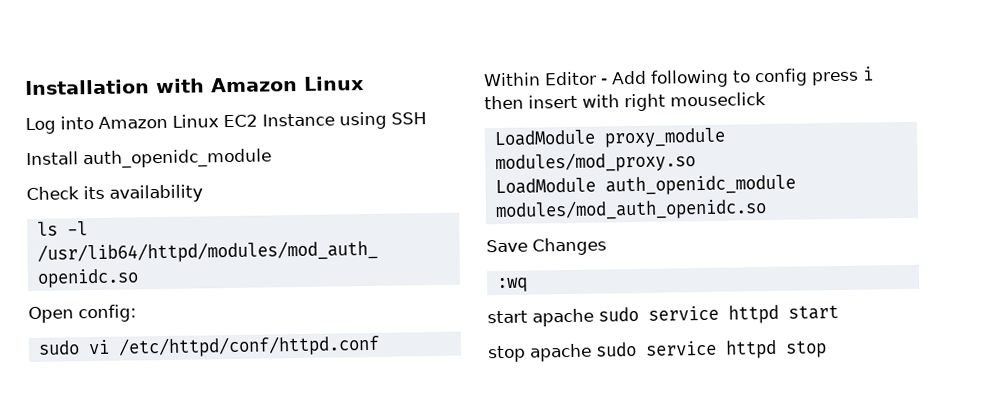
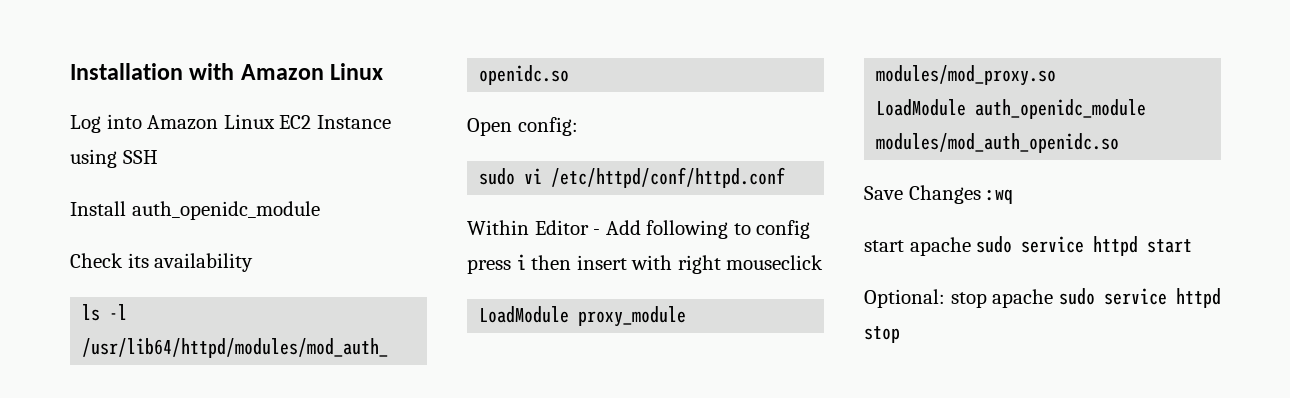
- Save Changes
- :wq
+ Save Changes :wq
- stop apache sudo service httpd stop
+ Optional: stop apache sudo service httpd stop

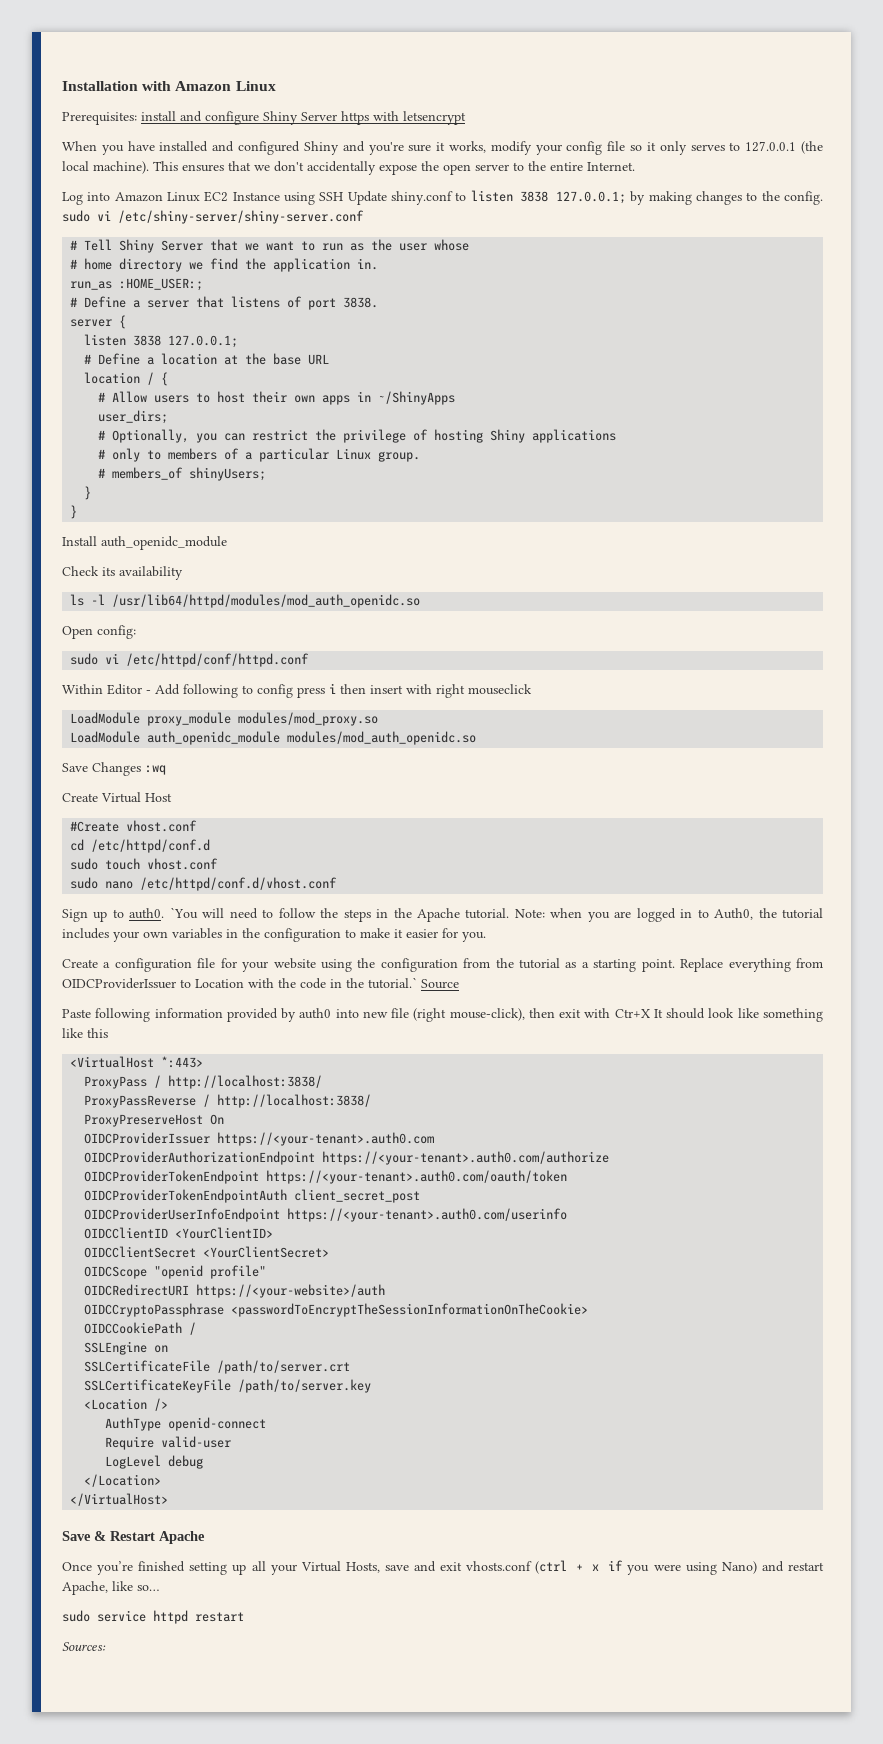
+ Prerequisites: install and configure Shiny Server https with letsencrypt
+ When you have installed and configured Shiny and you're sure it works, modify your config file so it only serves to 127.0.0.1 (the local machine). This ensures that we don't accidentally expose the open server to the entire Internet.
- Log into Amazon Linux EC2 Instance using SSH
+ Log into Amazon Linux EC2 Instance using SSH Update shiny.conf to listen 3838 127.0.0.1; by making changes to the config. sudo vi /etc/shiny-server/shiny-server.conf
+ # Tell Shiny Server that we want to run as the user whose
+ # home directory we find the application in.
+ run_as :HOME_USER:;
+ # Define a server that listens of port 3838.
+ server {
+ listen 3838 127.0.0.1;
+ # Define a location at the base URL
+ location / {
+ # Allow users to host their own apps in ~/ShinyApps
+ user_dirs;
+ # Optionally, you can restrict the privilege of hosting Shiny applications
+ # only to members of a particular Linux group.
+ # members_of shinyUsers;
+ }
+ }
- start apache sudo service httpd start
- Optional: stop apache sudo service httpd stop
+ Create Virtual Host
+ #Create vhost.conf
+ cd /etc/httpd/conf.d
+ sudo touch vhost.conf
+ sudo nano /etc/httpd/conf.d/vhost.conf
+ Sign up to auth0. `You will need to follow the steps in the Apache tutorial. Note: when you are logged in to Auth0, the tutorial includes your own variables in the configuration to make it easier for you.
+ Create a configuration file for your website using the configuration from the tutorial as a starting point. Replace everything from OIDCProviderIssuer to Location with the code in the tutorial.` Source
+ Paste following information provided by auth0 into new file (right mouse-click), then exit with Ctr+X It should look like something like this
+ <VirtualHost *:443>
+ ProxyPass / http://localhost:3838/
+ ProxyPassReverse / http://localhost:3838/
+ ProxyPreserveHost On
+ OIDCProviderIssuer https://<your-tenant>.auth0.com
+ OIDCProviderAuthorizationEndpoint https://<your-tenant>.auth0.com/authorize
+ OIDCProviderTokenEndpoint https://<your-tenant>.auth0.com/oauth/token
+ OIDCProviderTokenEndpointAuth client_secret_post
+ OIDCProviderUserInfoEndpoint https://<your-tenant>.auth0.com/userinfo
+ OIDCClientID <YourClientID>
+ OIDCClientSecret <YourClientSecret>
+ OIDCScope "openid profile"
+ OIDCRedirectURI https://<your-website>/auth
+ OIDCCryptoPassphrase <passwordToEncryptTheSessionInformationOnTheCookie>
+ OIDCCookiePath /
+ SSLEngine on
+ SSLCertificateFile /path/to/server.crt
+ SSLCertificateKeyFile /path/to/server.key
+ <Location />
+ AuthType openid-connect
+ Require valid-user
+ LogLevel debug
+ </Location>
+ </VirtualHost>
+ Save & Restart Apache
+ Once you’re finished setting up all your Virtual Hosts, save and exit vhosts.conf (ctrl + x if you were using Nano) and restart Apache, like so…
+ sudo service httpd restart
+ Sources:

